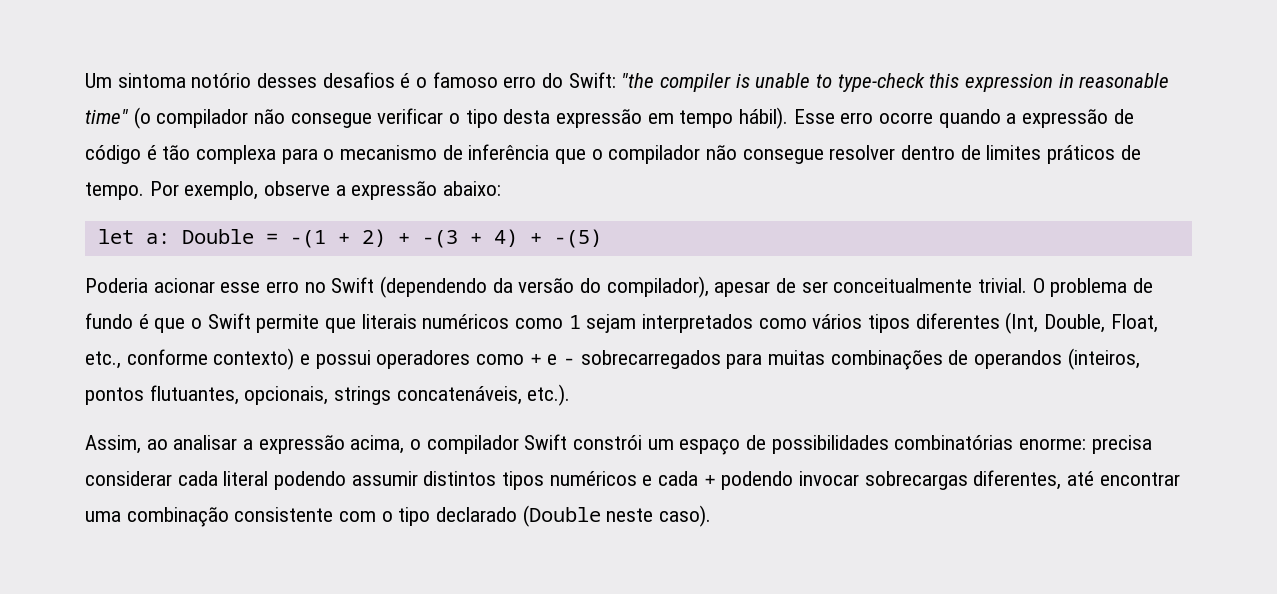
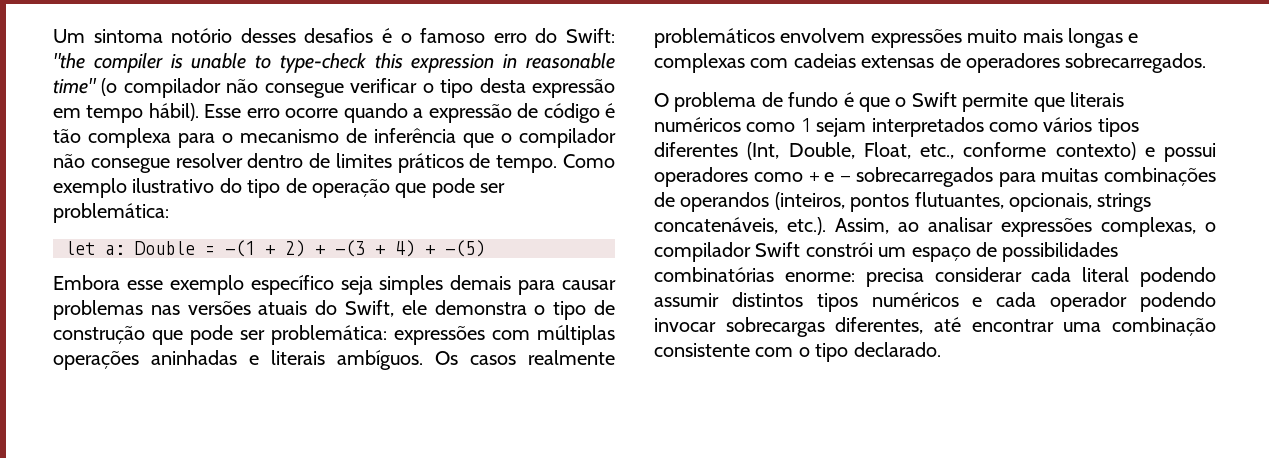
- Por exemplo, observe a expressão abaixo:
+ Como exemplo ilustrativo do tipo de operação que pode ser problemática:
- Poderia acionar esse erro no Swift (dependendo da versão do compilador), apesar de ser conceitualmente trivial. O problema de fundo é que o Swift permite que literais numéricos como 1 sejam interpretados como vários tipos diferentes (Int, Double, Float, etc., conforme contexto) e possui operadores como + e - sobrecarregados para muitas combinações de operandos (inteiros, pontos flutuantes, opcionais, strings concatenáveis, etc.).
- Assim, ao analisar a expressão acima, o compilador Swift constrói um espaço de possibilidades combinatórias enorme:
+ Embora esse exemplo específico seja simples demais para causar problemas nas versões atuais do Swift, ele demonstra o tipo de construção que pode ser problemática: expressões com múltiplas operações aninhadas e literais ambíguos. Os casos realmente problemáticos envolvem expressões muito mais longas e complexas com cadeias extensas de operadores sobrecarregados.
+ O problema de fundo é que o Swift permite que literais numéricos como 1 sejam interpretados como vários tipos diferentes (Int, Double, Float, etc., conforme contexto) e possui operadores como + e - sobrecarregados para muitas combinações de operandos (inteiros, pontos flutuantes, opcionais, strings concatenáveis, etc.). Assim, ao analisar expressões complexas, o compilador Swift constrói um espaço de possibilidades combinatórias enorme:
- precisa considerar cada literal podendo assumir distintos tipos numéricos e cada + podendo invocar sobrecargas diferentes, até encontrar uma combinação consistente com o tipo declarado (Double neste caso).
+ precisa considerar cada literal podendo assumir distintos tipos numéricos e cada operador podendo invocar sobrecargas diferentes, até encontrar uma combinação consistente com o tipo declarado.

